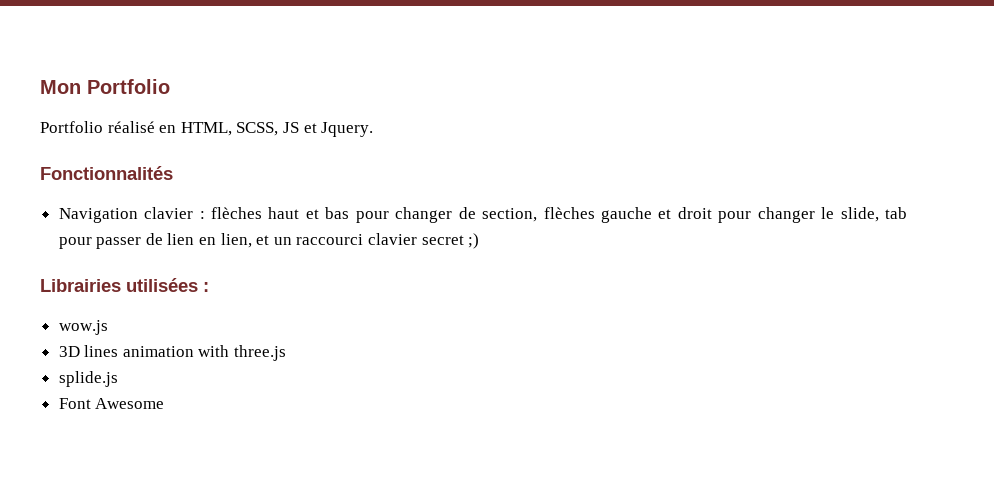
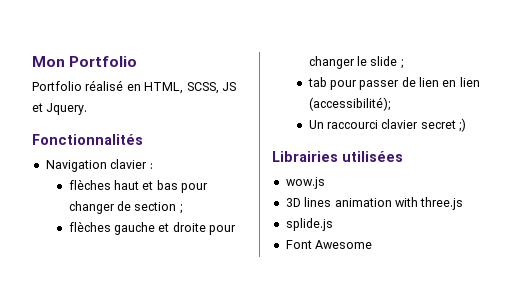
- Navigation clavier : flèches haut et bas pour changer de section, flèches gauche et droit pour changer le slide, tab pour passer de lien en lien, et un raccourci clavier secret ;)
+ Navigation clavier :
+ flèches haut et bas pour changer de section ;
+ flèches gauche et droite pour changer le slide ;
+ tab pour passer de lien en lien (accessibilité);
+ Un raccourci clavier secret ;)
- Librairies utilisées :
+ Librairies utilisées

